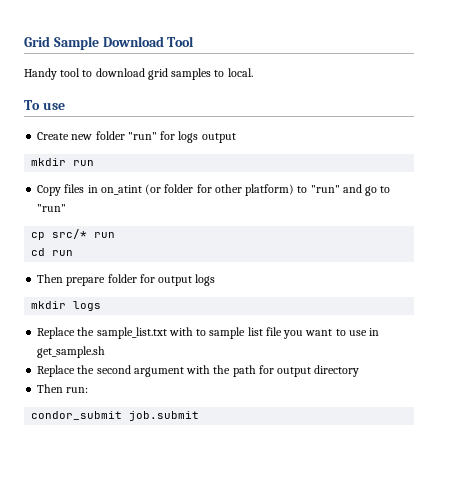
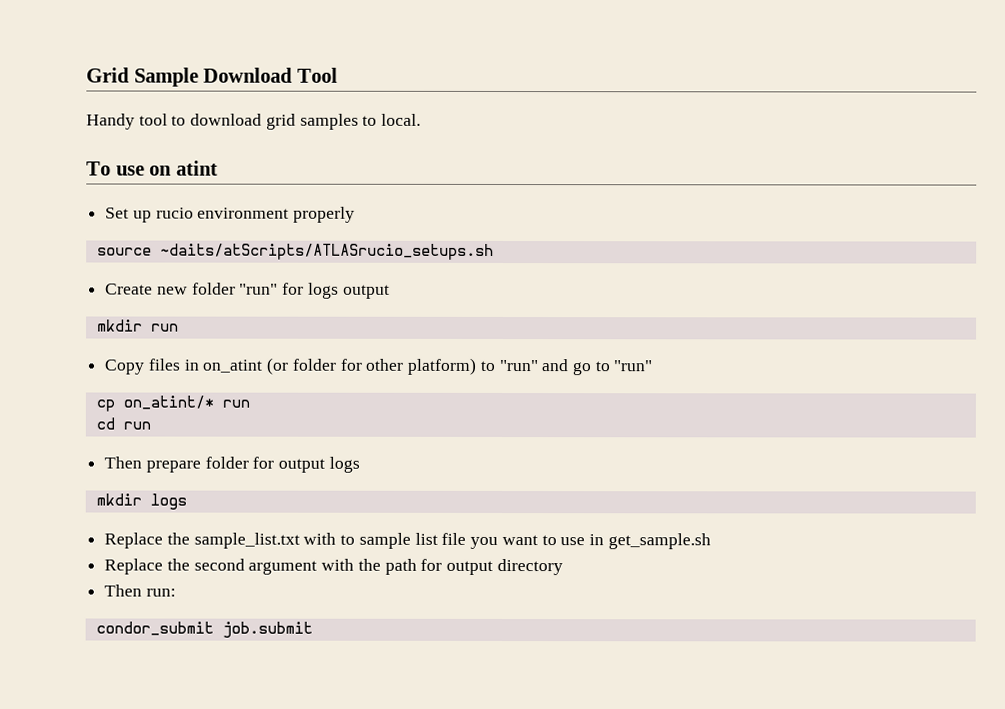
- To use
+ To use on atint
+ Set up rucio environment properly
+ source ~daits/atScripts/ATLASrucio_setups.sh
- cp src/* run
+ cp on_atint/* run

